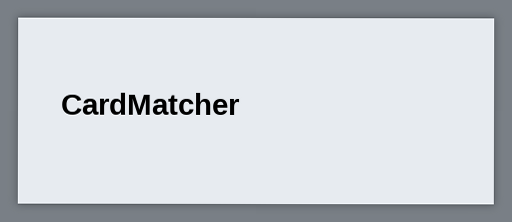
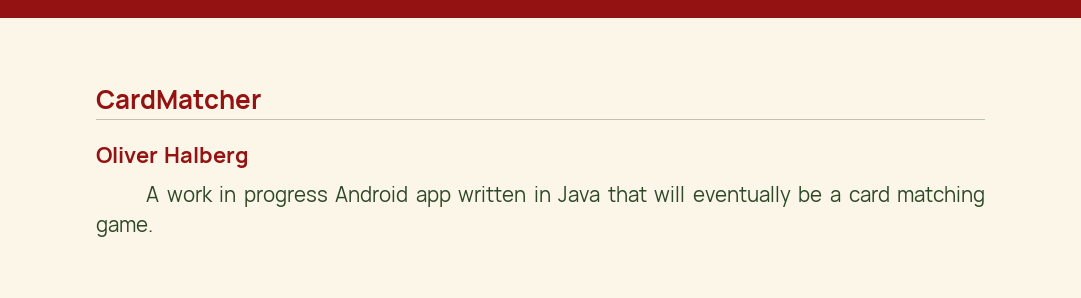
+ Oliver Halberg
+ A work in progress Android app written in Java that will eventually be a card matching game.

